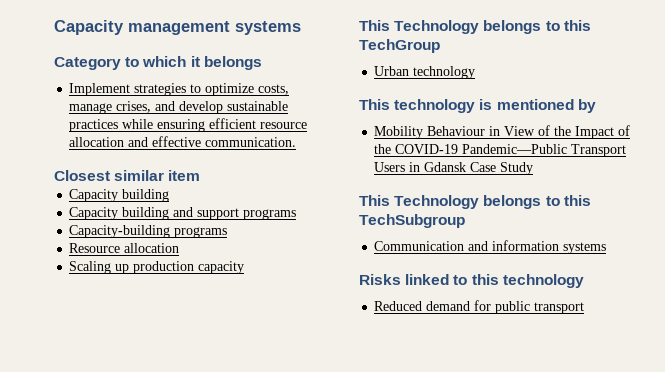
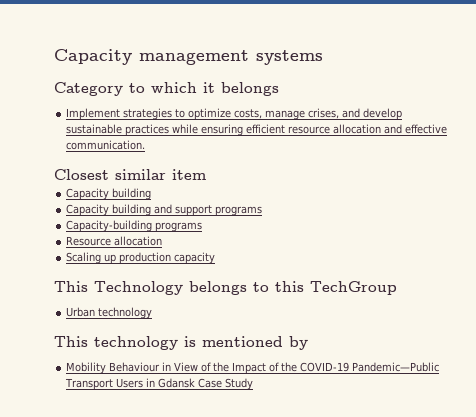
- This Technology belongs to this TechSubgroup
- Communication and information systems
- Risks linked to this technology
- Reduced demand for public transport

